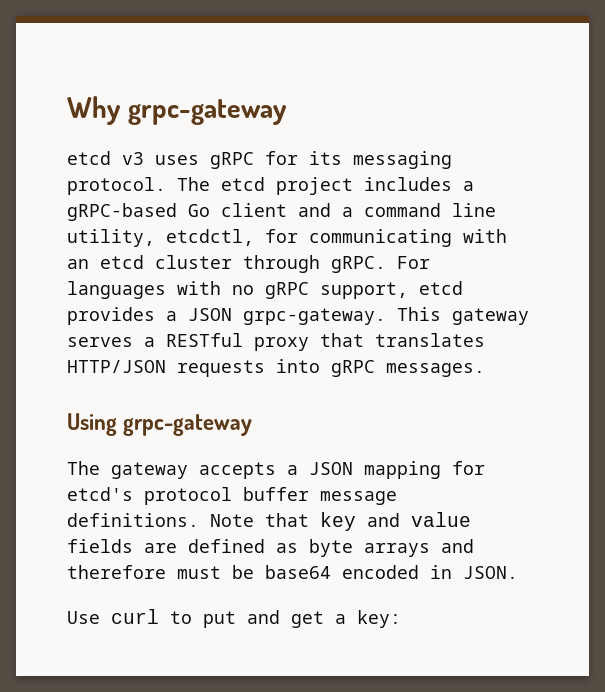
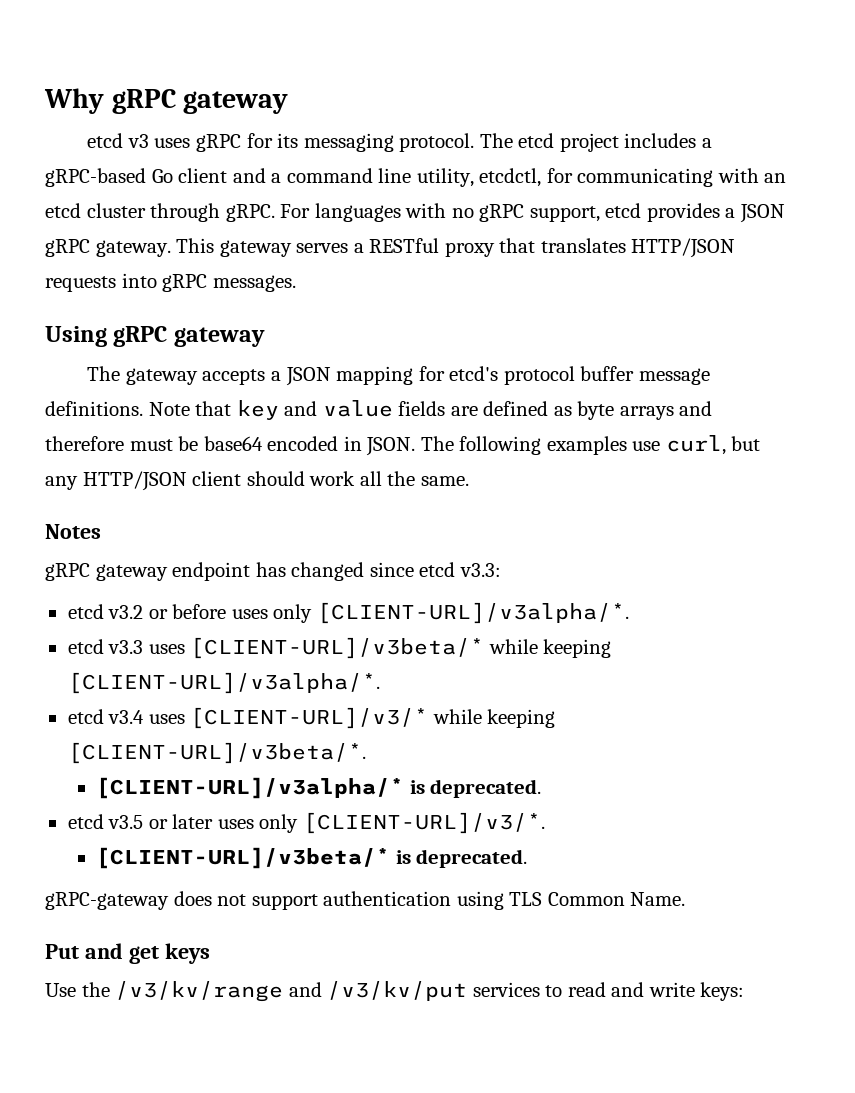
- Why grpc-gateway
+ Why gRPC gateway
- For languages with no gRPC support, etcd provides a JSON grpc-gateway.
+ For languages with no gRPC support, etcd provides a JSON gRPC gateway.
- Using grpc-gateway
+ Using gRPC gateway
- Note that key and value fields are defined as byte arrays and therefore must be base64 encoded in JSON.
- Use curl to put and get a key:
+ Note that key and value fields are defined as byte arrays and therefore must be base64 encoded in JSON. The following examples use curl, but any HTTP/JSON client should work all the same.
+ Notes
+ gRPC gateway endpoint has changed since etcd v3.3:
+ etcd v3.2 or before uses only [CLIENT-URL]/v3alpha/*.
+ etcd v3.3 uses [CLIENT-URL]/v3beta/* while keeping [CLIENT-URL]/v3alpha/*.
+ etcd v3.4 uses [CLIENT-URL]/v3/* while keeping [CLIENT-URL]/v3beta/*.
+ [CLIENT-URL]/v3alpha/* is deprecated.
+ etcd v3.5 or later uses only [CLIENT-URL]/v3/*.
+ [CLIENT-URL]/v3beta/* is deprecated.
+ gRPC-gateway does not support authentication using TLS Common Name.
+ Put and get keys
+ Use the /v3/kv/range and /v3/kv/put services to read and write keys:

